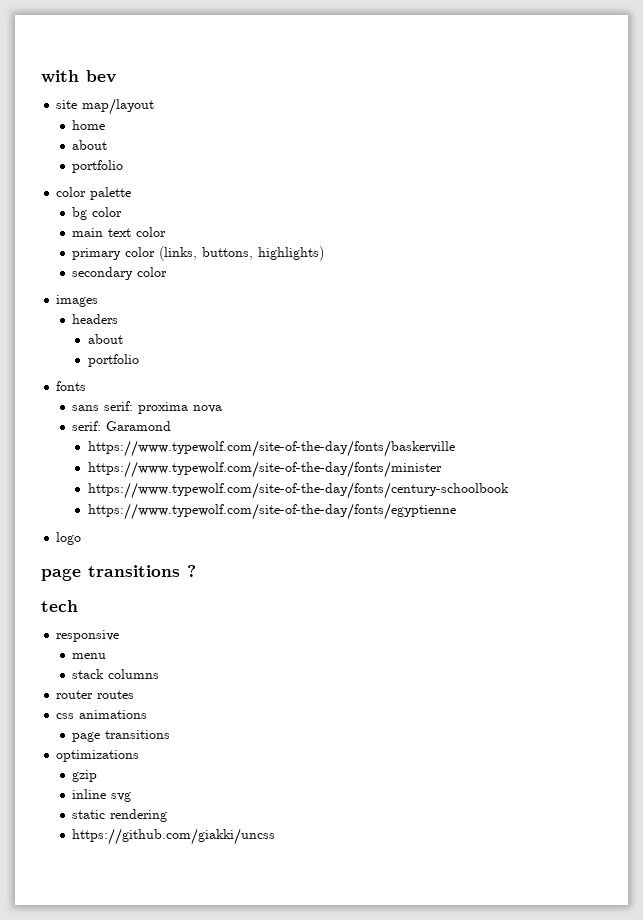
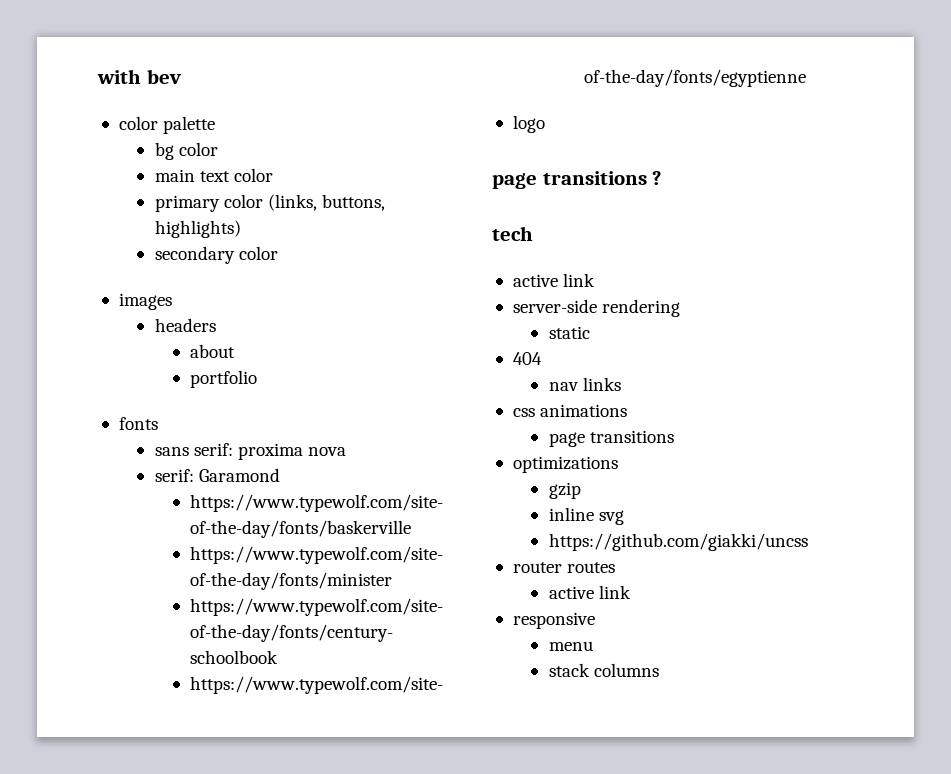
- site map/layout
- home
- about
- portfolio
  tech
- responsive
- menu
- stack columns
- router routes
+ active link
+ server-side rendering
+ static
+ 404
+ nav links
- static rendering
  https://github.com/giakki/uncss
+ router routes
+ active link
+ responsive
+ menu
+ stack columns

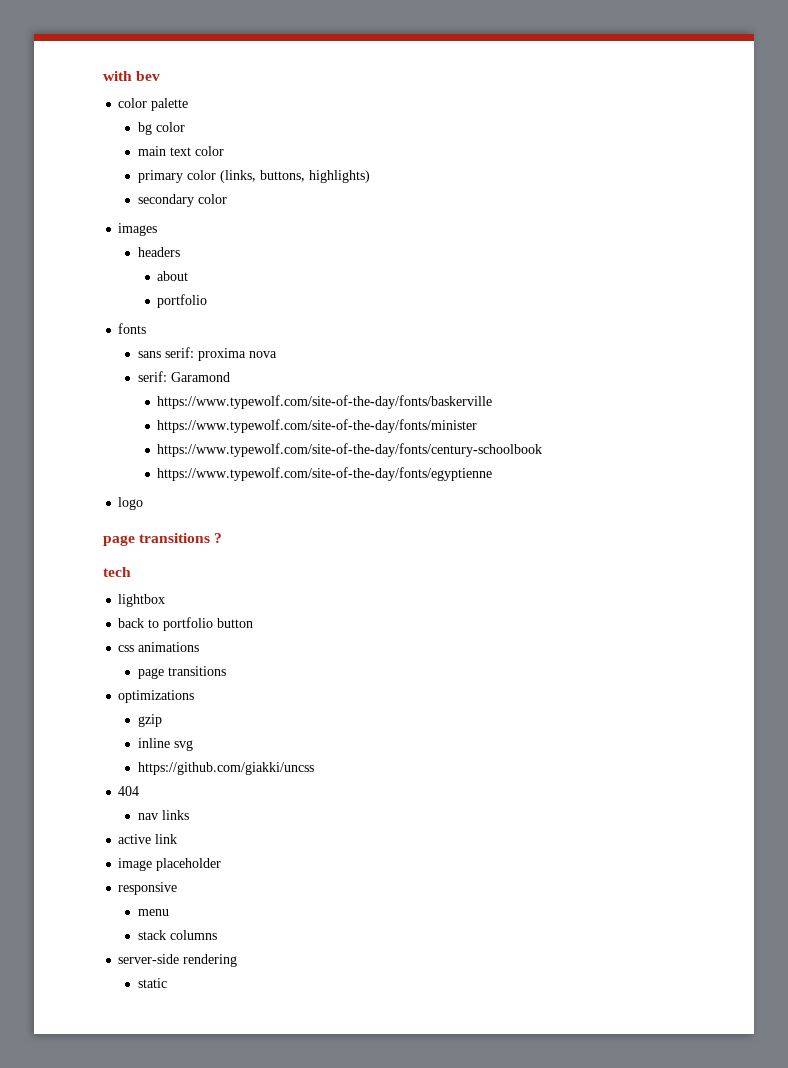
  tech
- active link
- server-side rendering
- static
- 404
- nav links
+ lightbox
+ back to portfolio button
- router routes
+ 404
+ nav links
  active link
+ image placeholder
+ server-side rendering
+ static

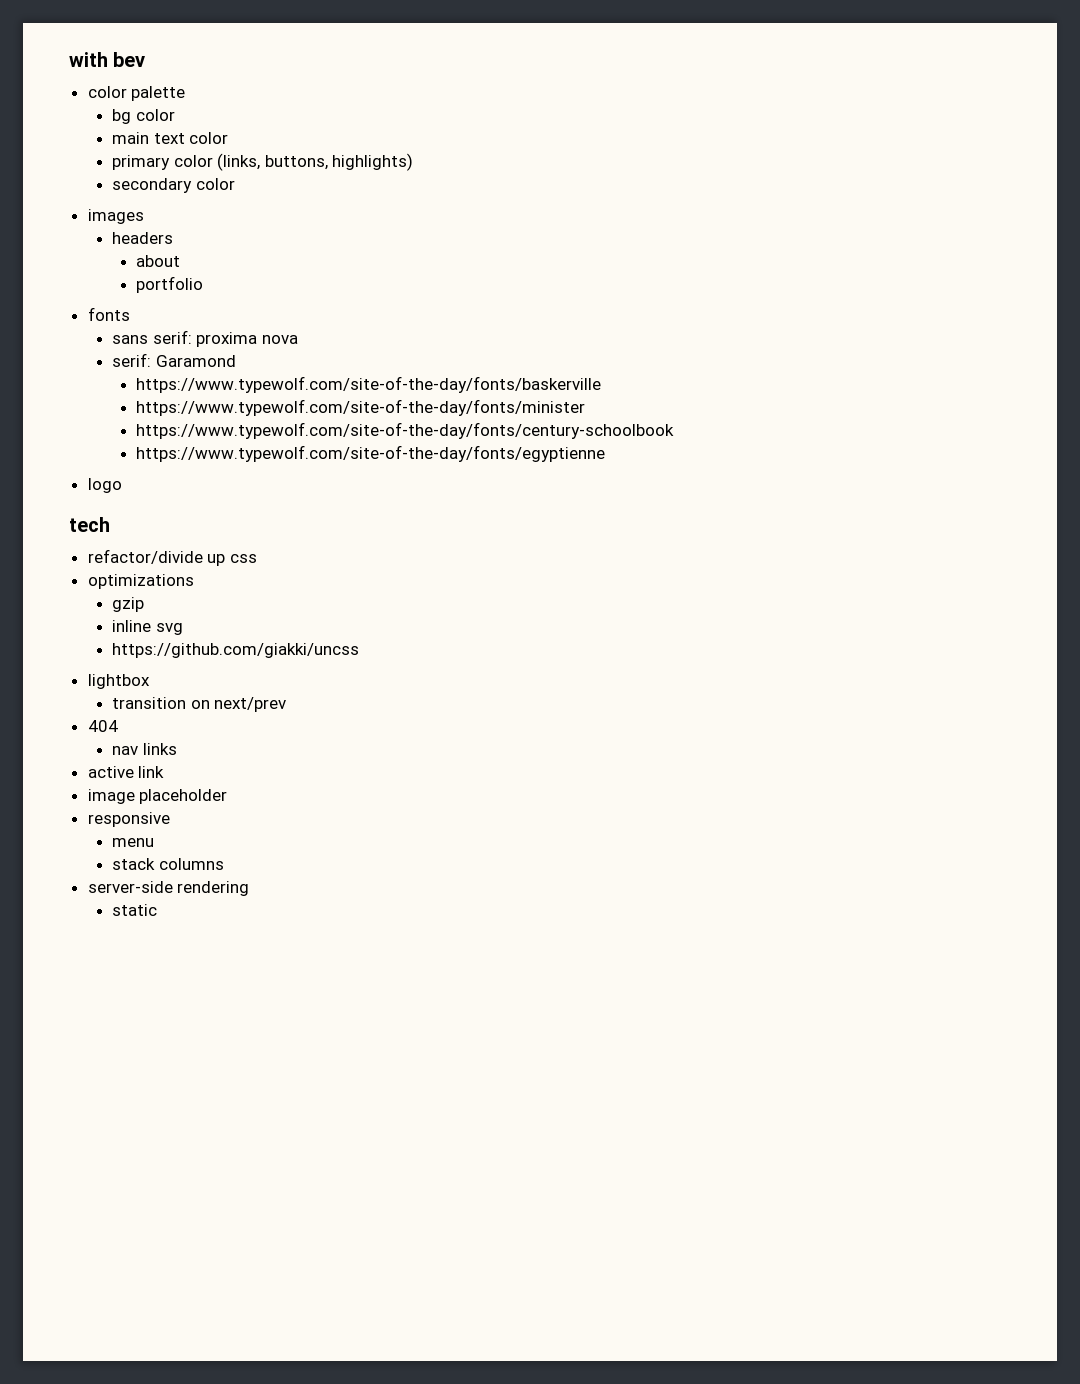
- page transitions ?
  tech
- lightbox
- back to portfolio button
- css animations
- page transitions
+ refactor/divide up css
+ lightbox
+ transition on next/prev

